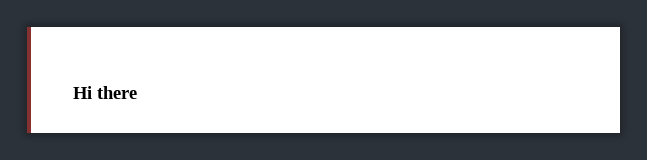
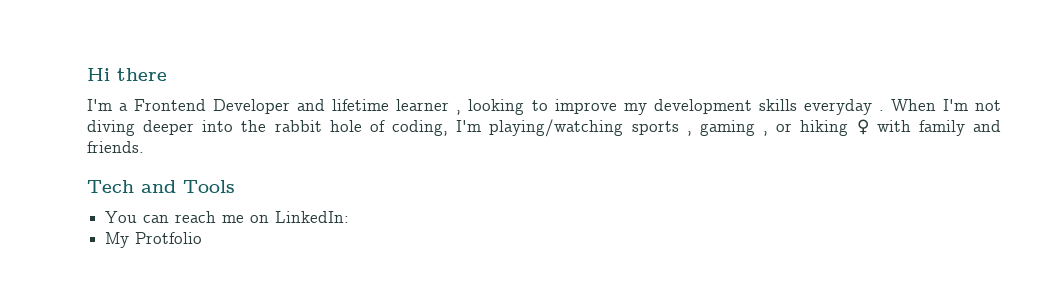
+ I'm a Frontend Developer and lifetime learner , looking to improve my development skills everyday . When I'm not diving deeper into the rabbit hole of coding, I'm playing/watching sports , gaming , or hiking ♀ with family and friends.
+ Tech and Tools
+ You can reach me on LinkedIn:
+ My Protfolio

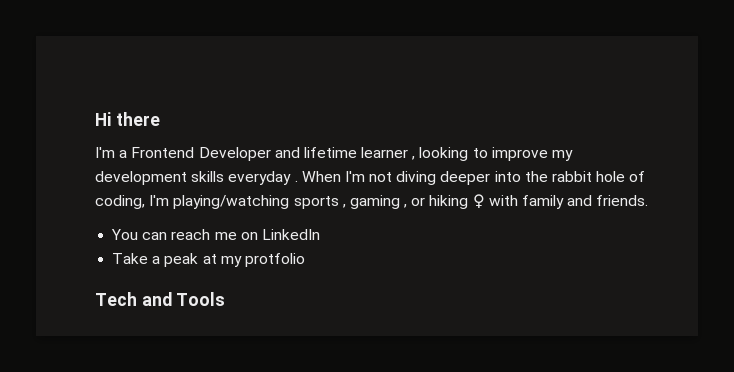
- Tech and Tools
- You can reach me on LinkedIn:
- My Protfolio
+ You can reach me on LinkedIn
+ Take a peak at my protfolio
+ Tech and Tools

